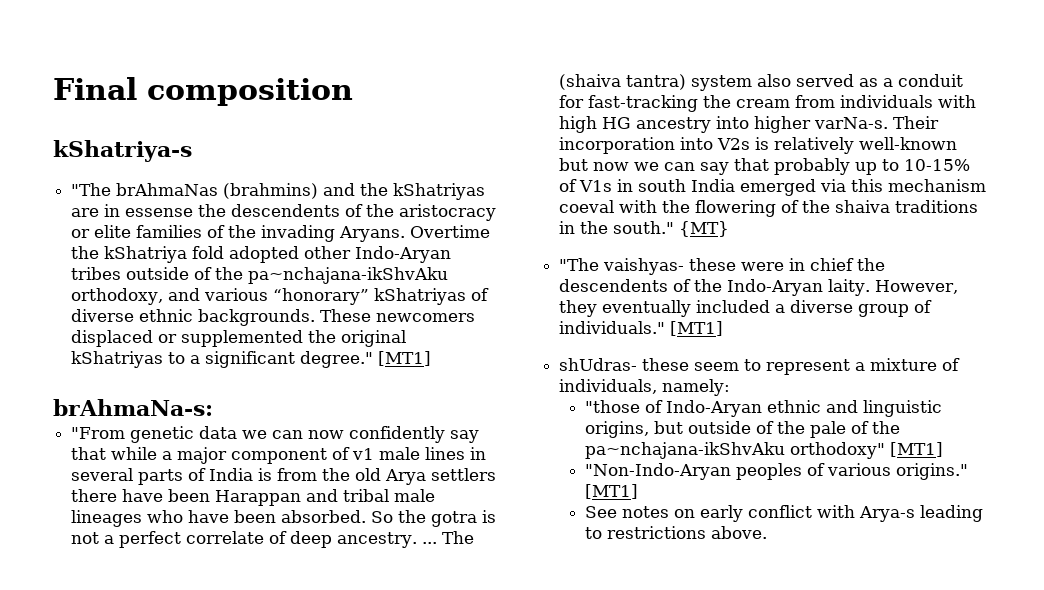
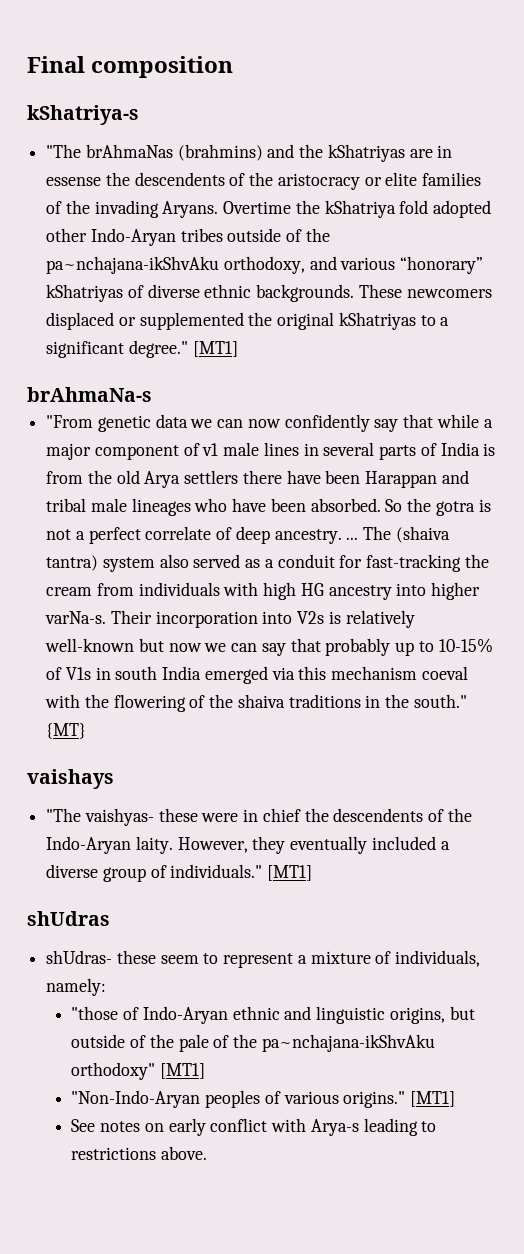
- brAhmaNa-s:
+ brAhmaNa-s
+ vaishays
+ shUdras

